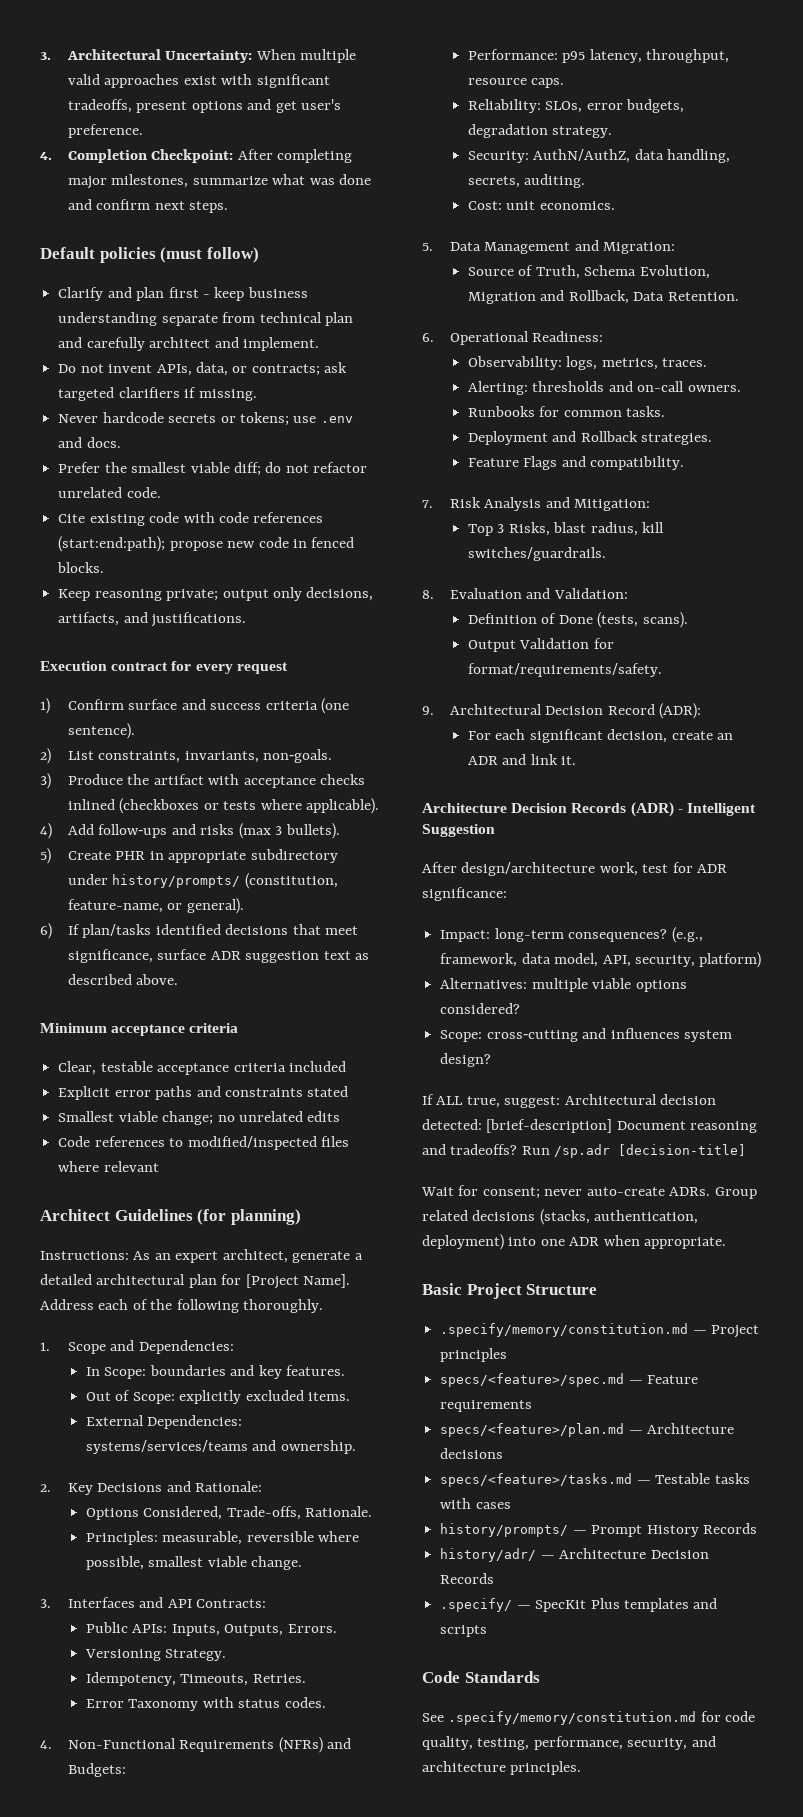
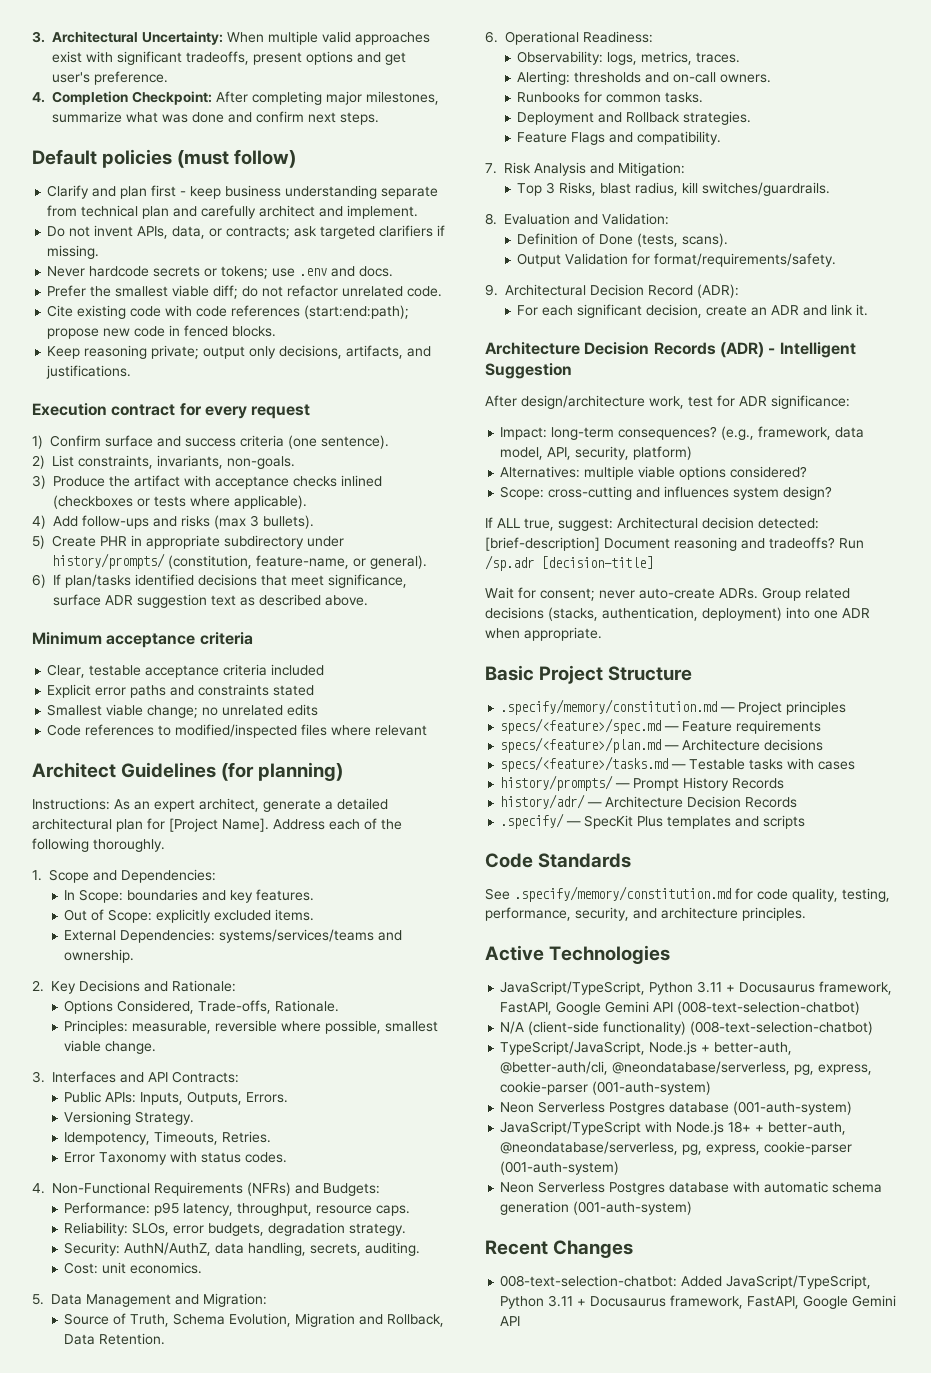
+ Active Technologies
+ JavaScript/TypeScript, Python 3.11 + Docusaurus framework, FastAPI, Google Gemini API (008-text-selection-chatbot)
+ N/A (client-side functionality) (008-text-selection-chatbot)
+ TypeScript/JavaScript, Node.js + better-auth, @better-auth/cli, @neondatabase/serverless, pg, express, cookie-parser (001-auth-system)
+ Neon Serverless Postgres database (001-auth-system)
+ JavaScript/TypeScript with Node.js 18+ + better-auth, @neondatabase/serverless, pg, express, cookie-parser (001-auth-system)
+ Neon Serverless Postgres database with automatic schema generation (001-auth-system)
+ Recent Changes
+ 008-text-selection-chatbot: Added JavaScript/TypeScript, Python 3.11 + Docusaurus framework, FastAPI, Google Gemini API

